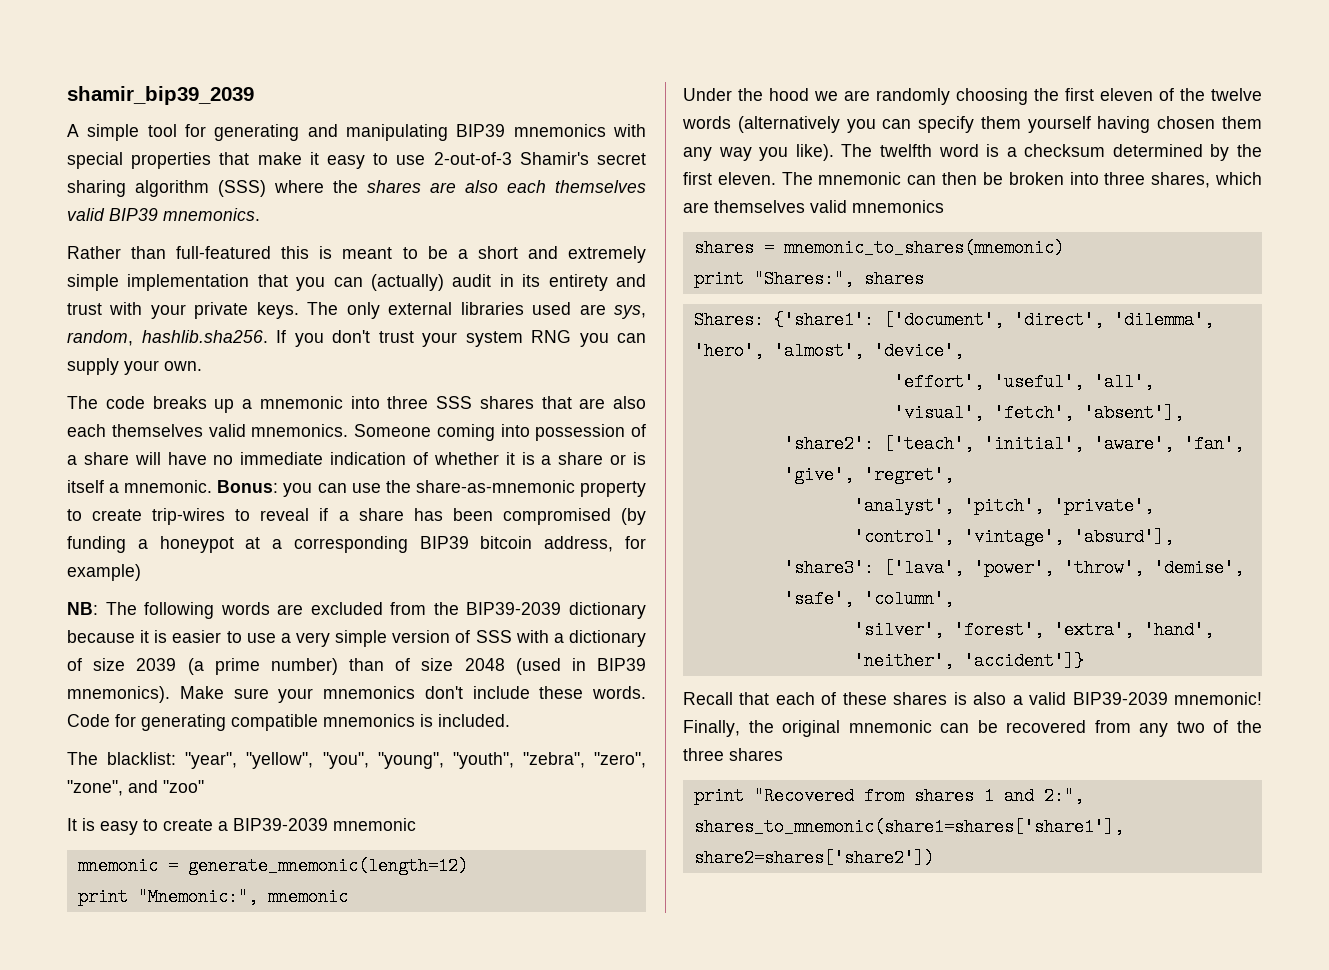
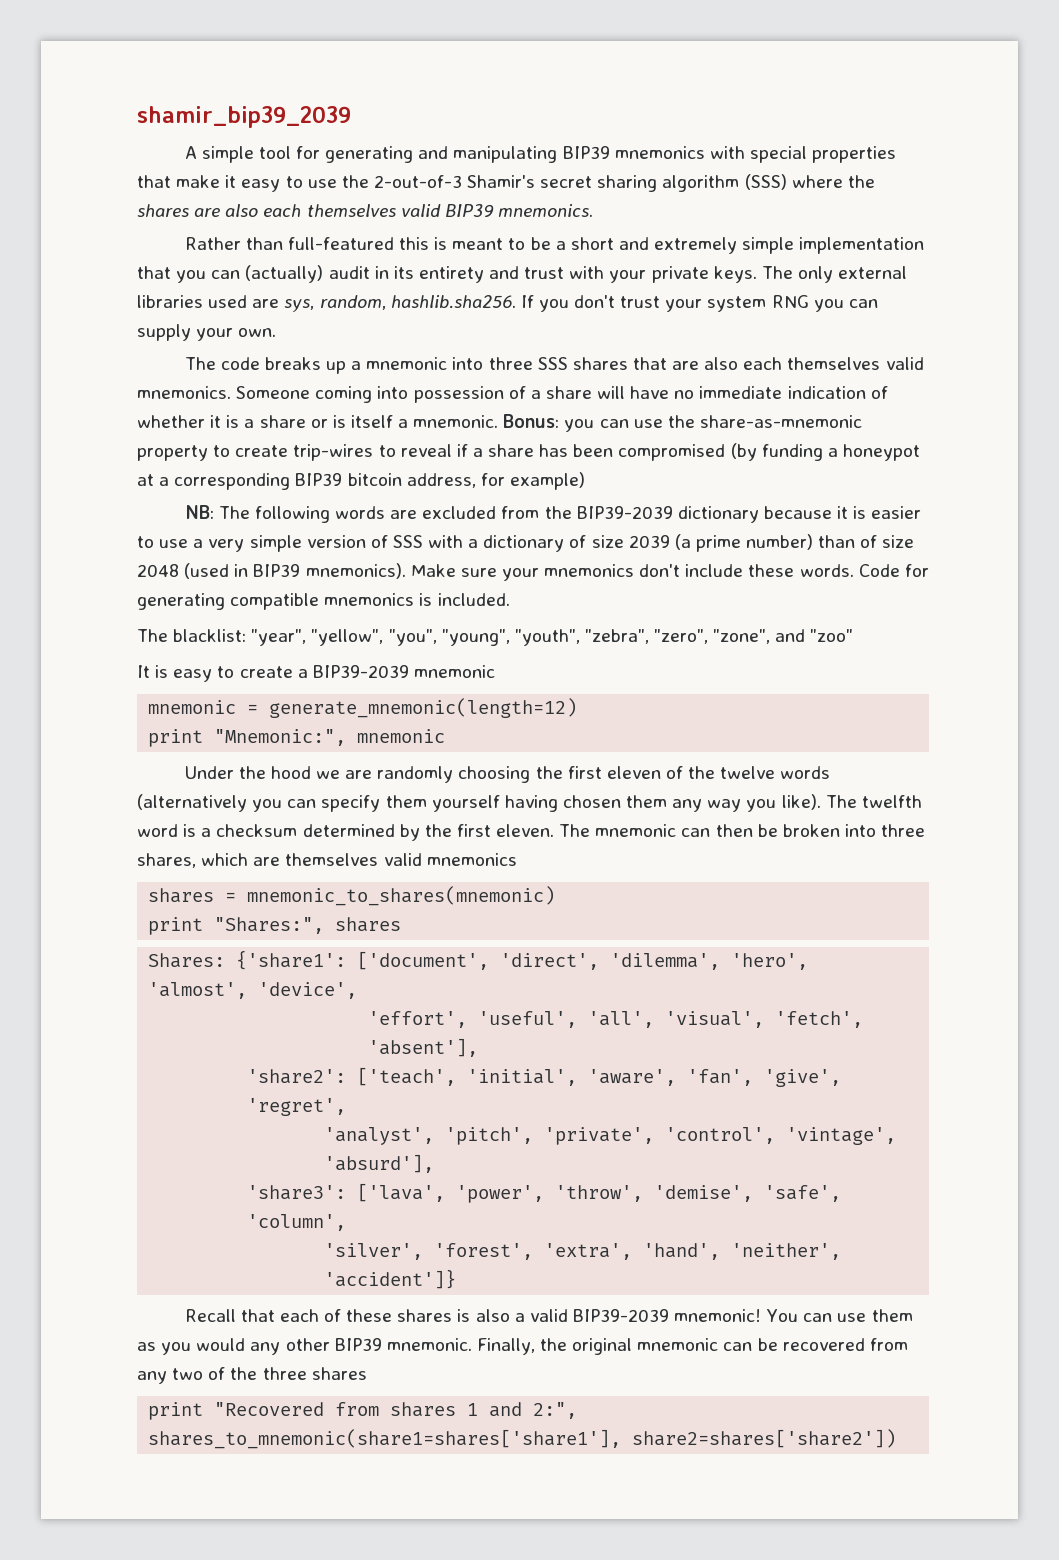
- A simple tool for generating and manipulating BIP39 mnemonics with special properties that make it easy to use 2-out-of-3 Shamir's secret sharing algorithm (SSS) where the shares are also each themselves valid BIP39 mnemonics.
+ A simple tool for generating and manipulating BIP39 mnemonics with special properties that make it easy to use the 2-out-of-3 Shamir's secret sharing algorithm (SSS) where the shares are also each themselves valid BIP39 mnemonics.
+ You can use them as you would any other BIP39 mnemonic.

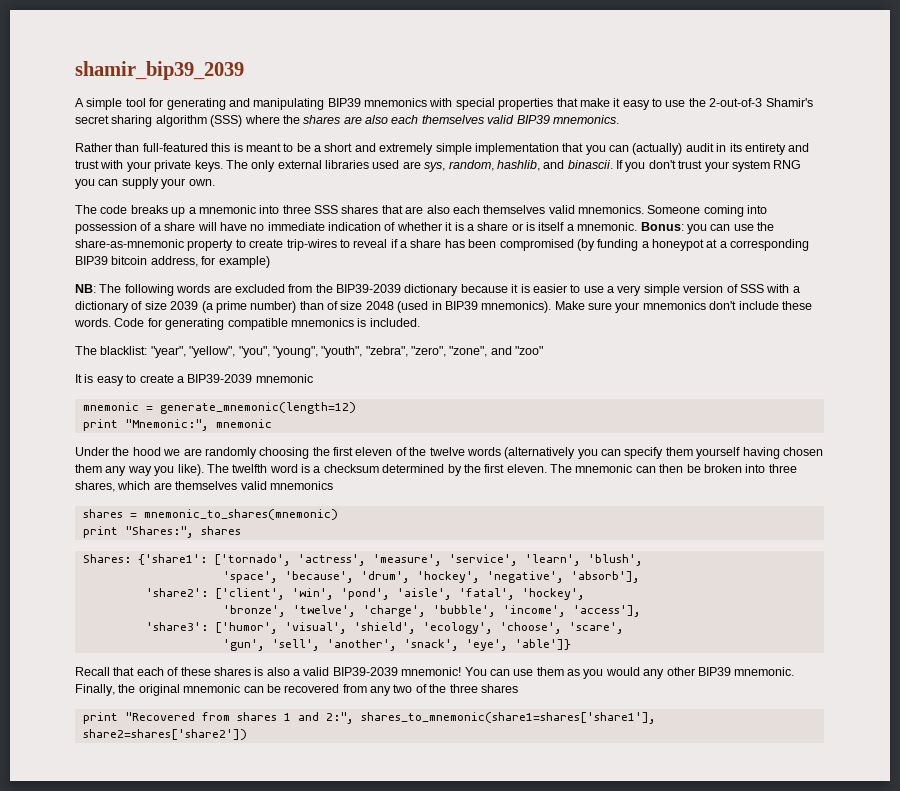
- The only external libraries used are sys, random, hashlib.sha256. If you don't trust your system RNG you can supply your own.
+ The only external libraries used are sys, random, hashlib, and binascii. If you don't trust your system RNG you can supply your own.
- Shares: {'share1': ['document', 'direct', 'dilemma', 'hero', 'almost', 'device',
- 'effort', 'useful', 'all', 'visual', 'fetch', 'absent'],
- 'share2': ['teach', 'initial', 'aware', 'fan', 'give', 'regret',
- 'analyst', 'pitch', 'private', 'control', 'vintage', 'absurd'],
- 'share3': ['lava', 'power', 'throw', 'demise', 'safe', 'column',
- 'silver', 'forest', 'extra', 'hand', 'neither', 'accident']}
+ Shares: {'share1': ['tornado', 'actress', 'measure', 'service', 'learn', 'blush',
+ 'space', 'because', 'drum', 'hockey', 'negative', 'absorb'],
+ 'share2': ['client', 'win', 'pond', 'aisle', 'fatal', 'hockey',
+ 'bronze', 'twelve', 'charge', 'bubble', 'income', 'access'],
+ 'share3': ['humor', 'visual', 'shield', 'ecology', 'choose', 'scare',
+ 'gun', 'sell', 'another', 'snack', 'eye', 'able']}

